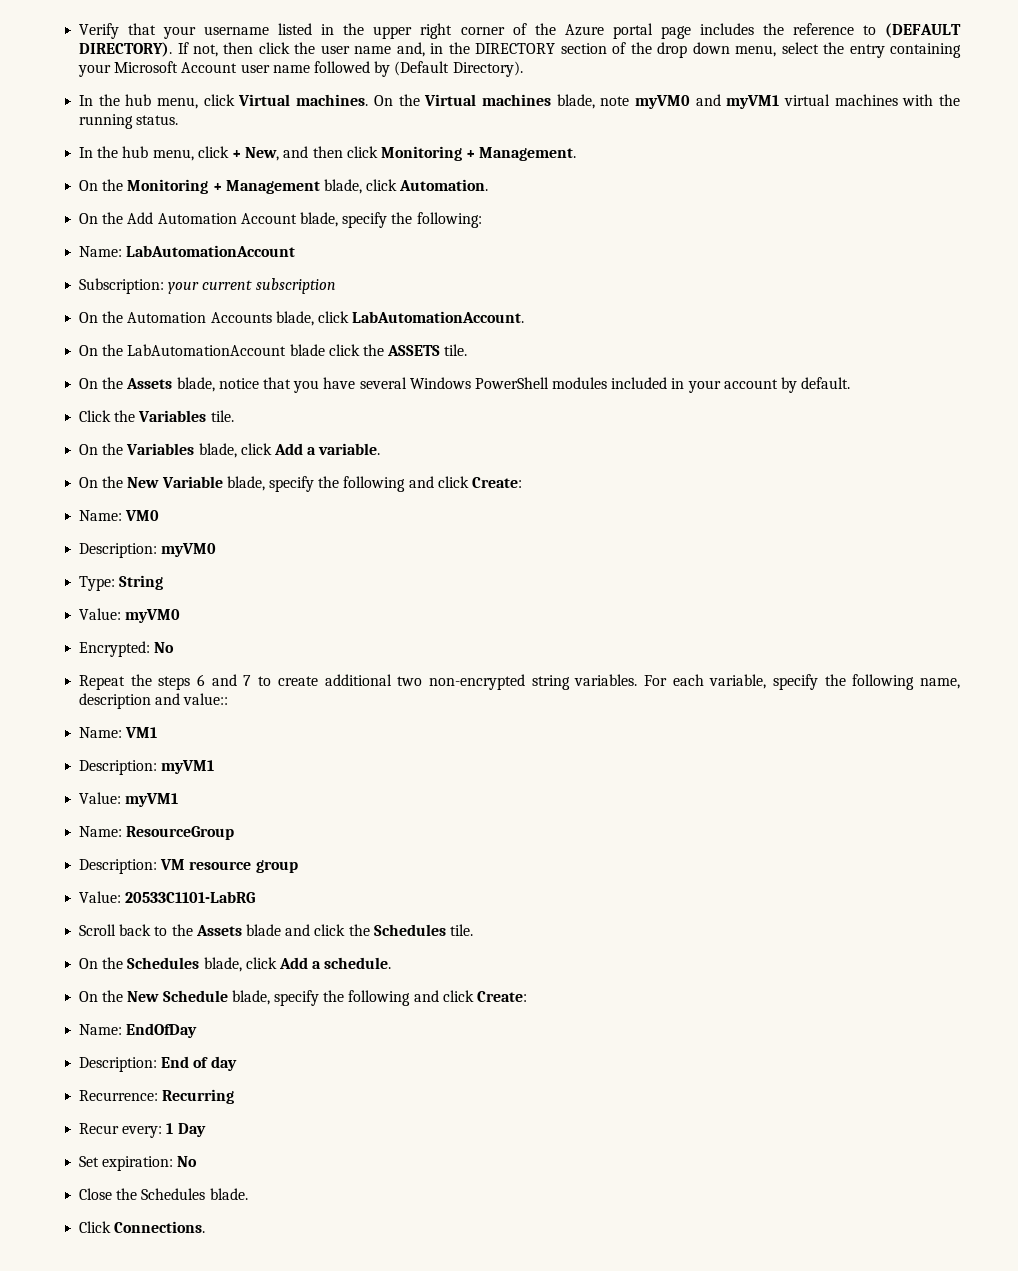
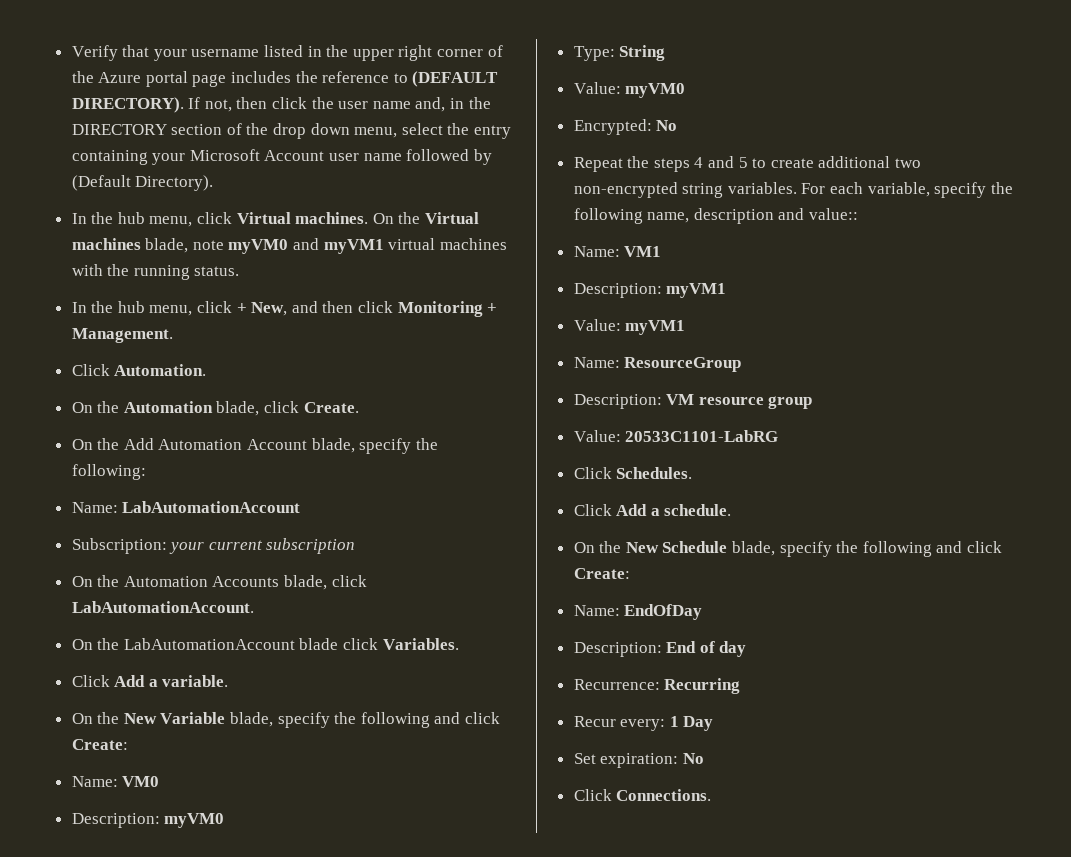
- On the Monitoring + Management blade, click Automation.
+ Click Automation.
+ On the Automation blade, click Create.
- On the LabAutomationAccount blade click the ASSETS tile.
- On the Assets blade, notice that you have several Windows PowerShell modules included in your account by default.
- Click the Variables tile.
- On the Variables blade, click Add a variable.
+ On the LabAutomationAccount blade click Variables.
+ Click Add a variable.
- Repeat the steps 6 and 7 to create additional two non-encrypted string variables.
+ Repeat the steps 4 and 5 to create additional two non-encrypted string variables.
- Scroll back to the Assets blade and click the Schedules tile.
- On the Schedules blade, click Add a schedule.
+ Click Schedules.
+ Click Add a schedule.
- Close the Schedules blade.

